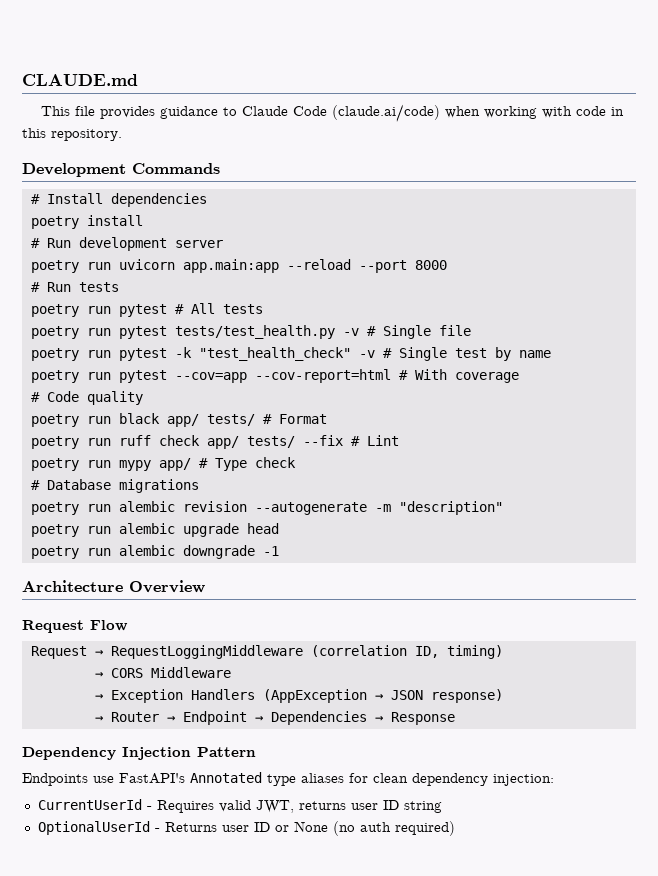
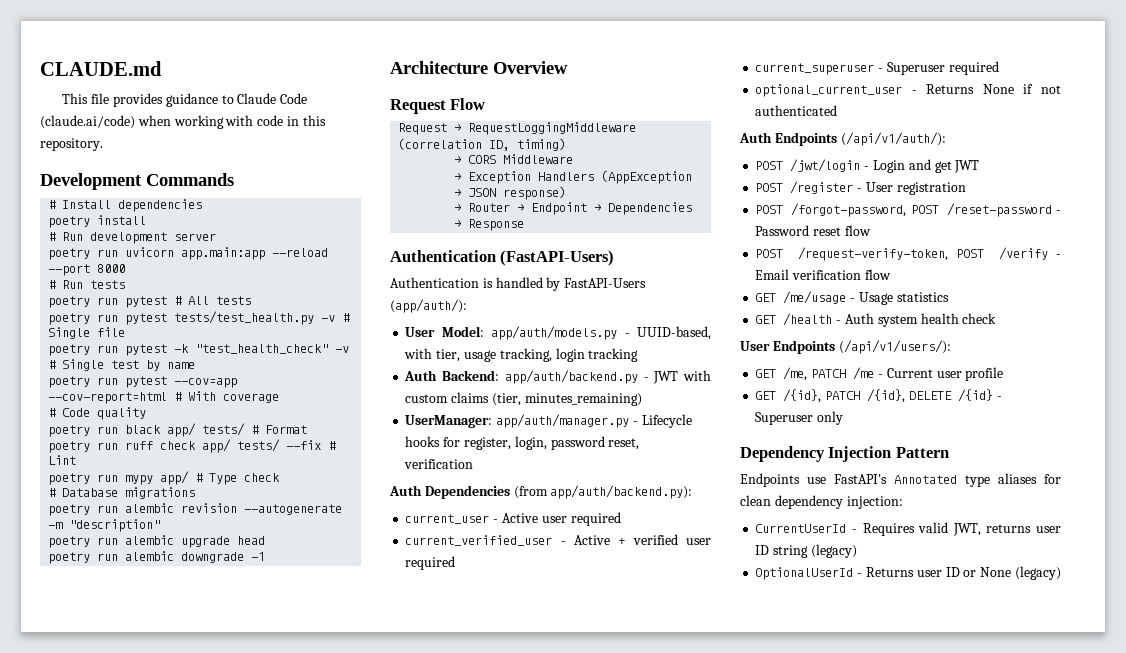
+ Authentication (FastAPI-Users)
+ Authentication is handled by FastAPI-Users (app/auth/):
+ User Model: app/auth/models.py - UUID-based, with tier, usage tracking, login tracking
+ Auth Backend: app/auth/backend.py - JWT with custom claims (tier, minutes_remaining)
+ UserManager: app/auth/manager.py - Lifecycle hooks for register, login, password reset, verification
+ Auth Dependencies (from app/auth/backend.py):
+ current_user - Active user required
+ current_verified_user - Active + verified user required
+ current_superuser - Superuser required
+ optional_current_user - Returns None if not authenticated
+ Auth Endpoints (/api/v1/auth/):
+ POST /jwt/login - Login and get JWT
+ POST /register - User registration
+ POST /forgot-password, POST /reset-password - Password reset flow
+ POST /request-verify-token, POST /verify - Email verification flow
+ GET /me/usage - Usage statistics
+ GET /health - Auth system health check
+ User Endpoints (/api/v1/users/):
+ GET /me, PATCH /me - Current user profile
+ GET /{id}, PATCH /{id}, DELETE /{id} - Superuser only
- CurrentUserId - Requires valid JWT, returns user ID string
+ CurrentUserId - Requires valid JWT, returns user ID string (legacy)
- OptionalUserId - Returns user ID or None (no auth required)
+ OptionalUserId - Returns user ID or None (legacy)

